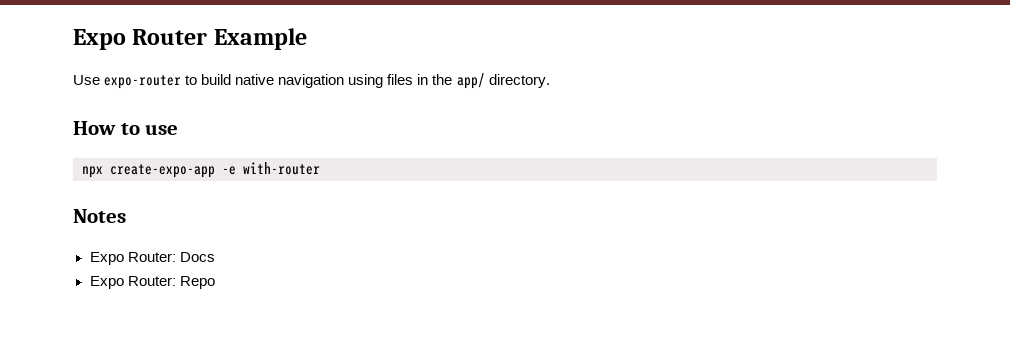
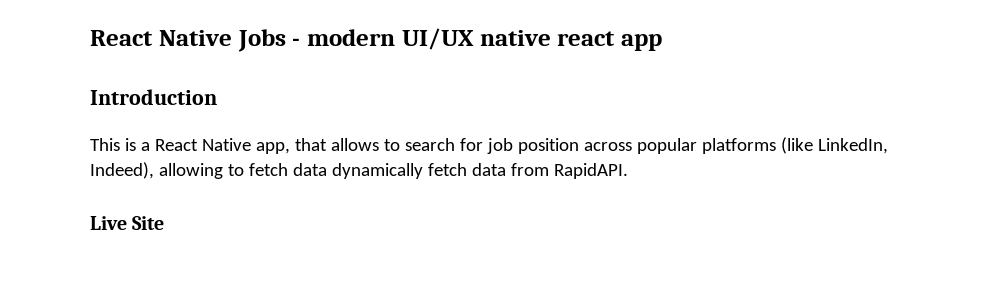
- Expo Router Example
- Use expo-router to build native navigation using files in the app/ directory.
- How to use
- npx create-expo-app -e with-router
- Notes
- Expo Router: Docs
- Expo Router: Repo
+ React Native Jobs - modern UI/UX native react app
+ Introduction
+ This is a React Native app, that allows to search for job position across popular platforms (like LinkedIn, Indeed), allowing to fetch data dynamically fetch data from RapidAPI.
+ Live Site

